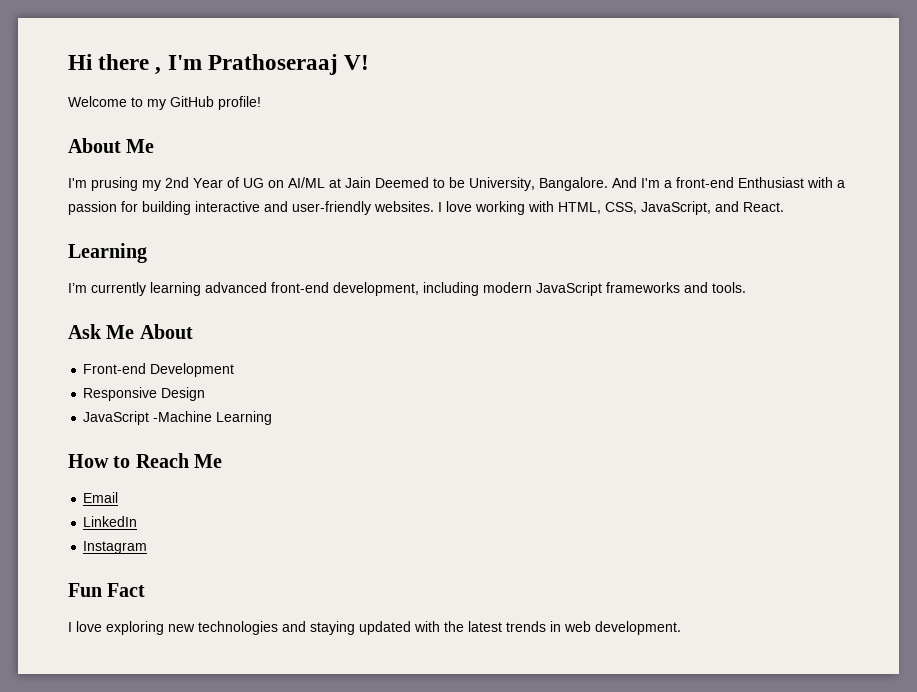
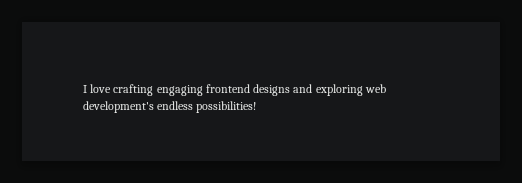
- Hi there , I'm Prathoseraaj V!
- Welcome to my GitHub profile!
- About Me
- I'm prusing my 2nd Year of UG on AI/ML at Jain Deemed to be University, Bangalore. And I'm a front-end Enthusiast with a passion for building interactive and user-friendly websites. I love working with HTML, CSS, JavaScript, and React.
- Learning
- I’m currently learning advanced front-end development, including modern JavaScript frameworks and tools.
- Ask Me About
- Front-end Development
- Responsive Design
- JavaScript -Machine Learning
- How to Reach Me
- Email
- LinkedIn
- Instagram
- Fun Fact
- I love exploring new technologies and staying updated with the latest trends in web development.
+ I love crafting engaging frontend designs and exploring web development's endless possibilities!

